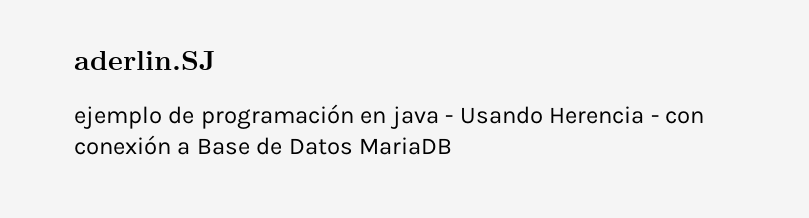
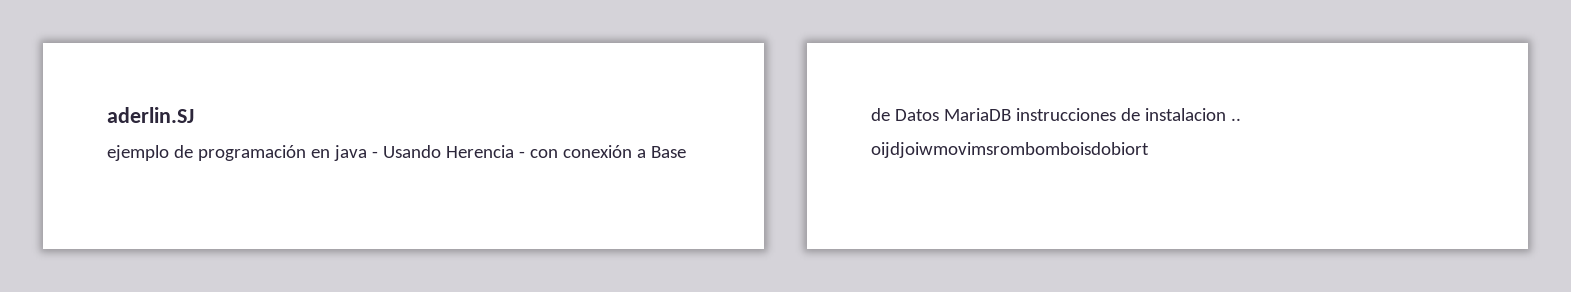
- ejemplo de programación en java - Usando Herencia - con conexión a Base de Datos MariaDB
+ ejemplo de programación en java - Usando Herencia - con conexión a Base de Datos MariaDB instrucciones de instalacion ..
+ oijdjoiwmovimsrombomboisdobiort

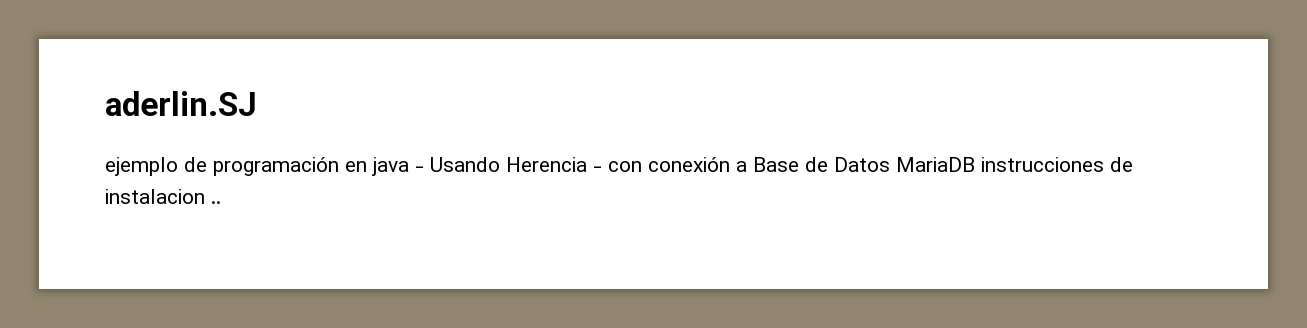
- oijdjoiwmovimsrombomboisdobiort

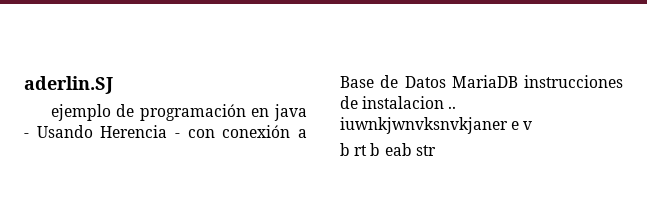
- ejemplo de programación en java - Usando Herencia - con conexión a Base de Datos MariaDB instrucciones de instalacion ..
+ ejemplo de programación en java - Usando Herencia - con conexión a Base de Datos MariaDB instrucciones de instalacion .. iuwnkjwnvksnvkjaner e v
+ b rt b eab str

